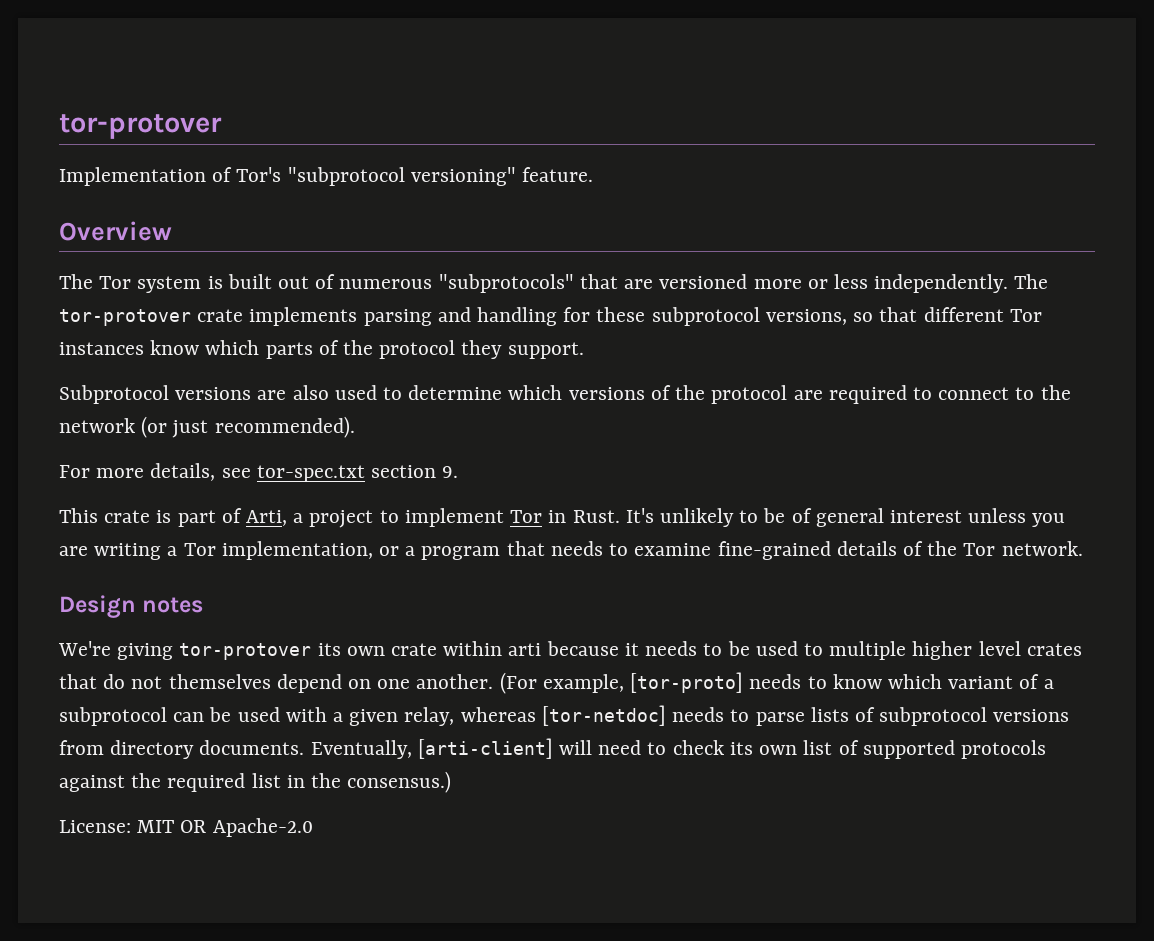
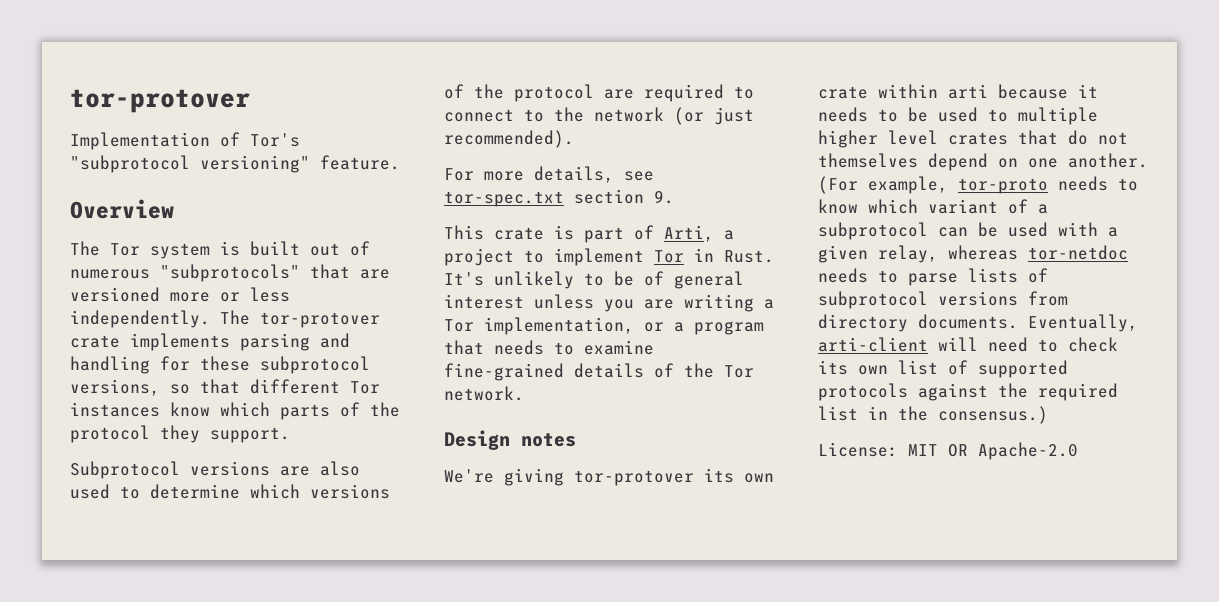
- (For example, [tor-proto] needs to know which variant of a subprotocol can be used with a given relay, whereas [tor-netdoc] needs to parse lists of subprotocol versions from directory documents.
+ (For example, tor-proto needs to know which variant of a subprotocol can be used with a given relay, whereas tor-netdoc needs to parse lists of subprotocol versions from directory documents.
- Eventually, [arti-client] will need to check its own list of supported protocols against the required list in the consensus.)
+ Eventually, arti-client will need to check its own list of supported protocols against the required list in the consensus.)

